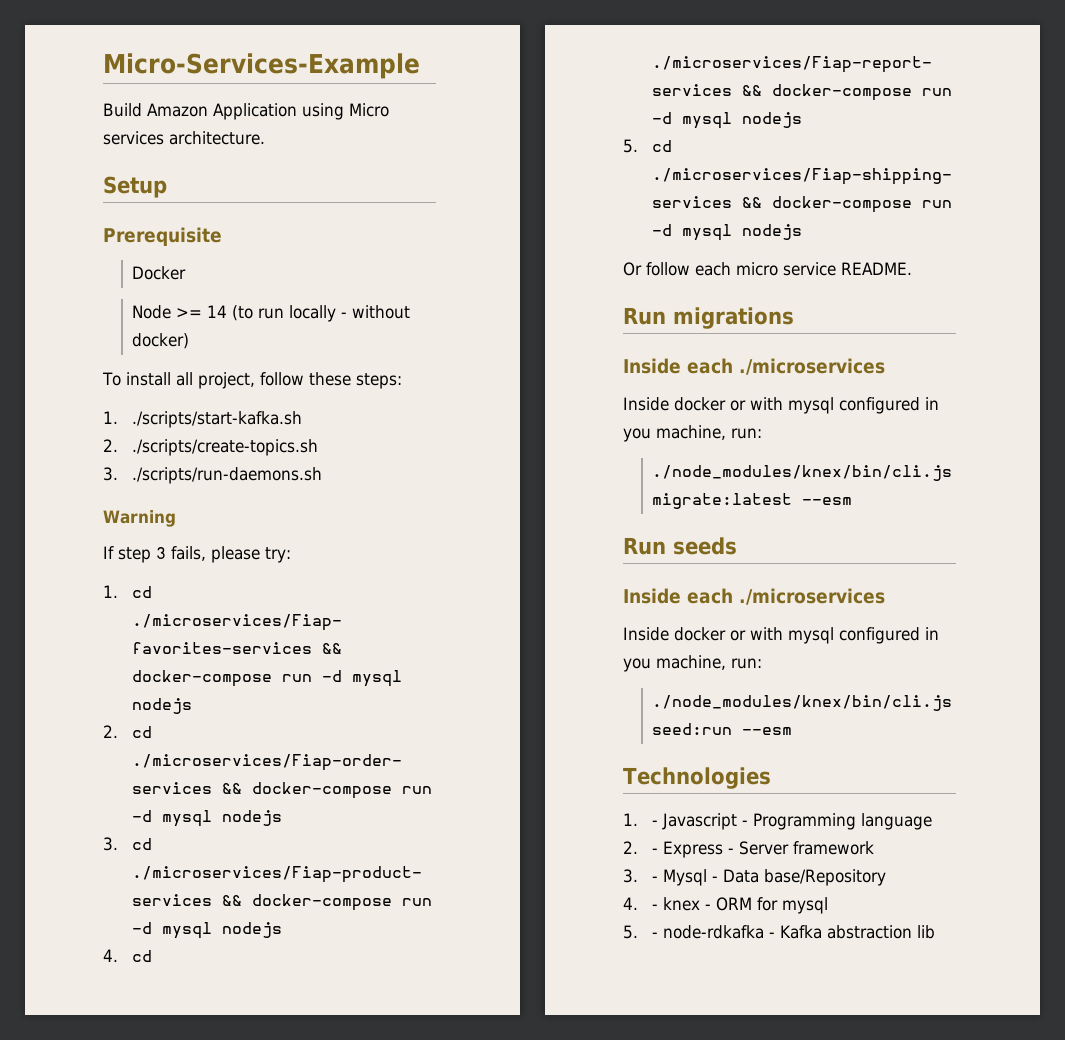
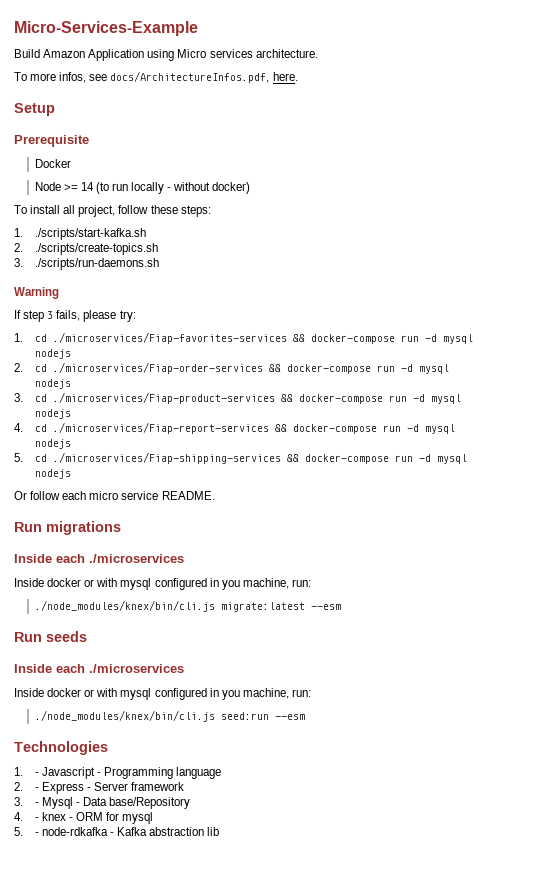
+ To more infos, see docs/ArchitectureInfos.pdf, here.

